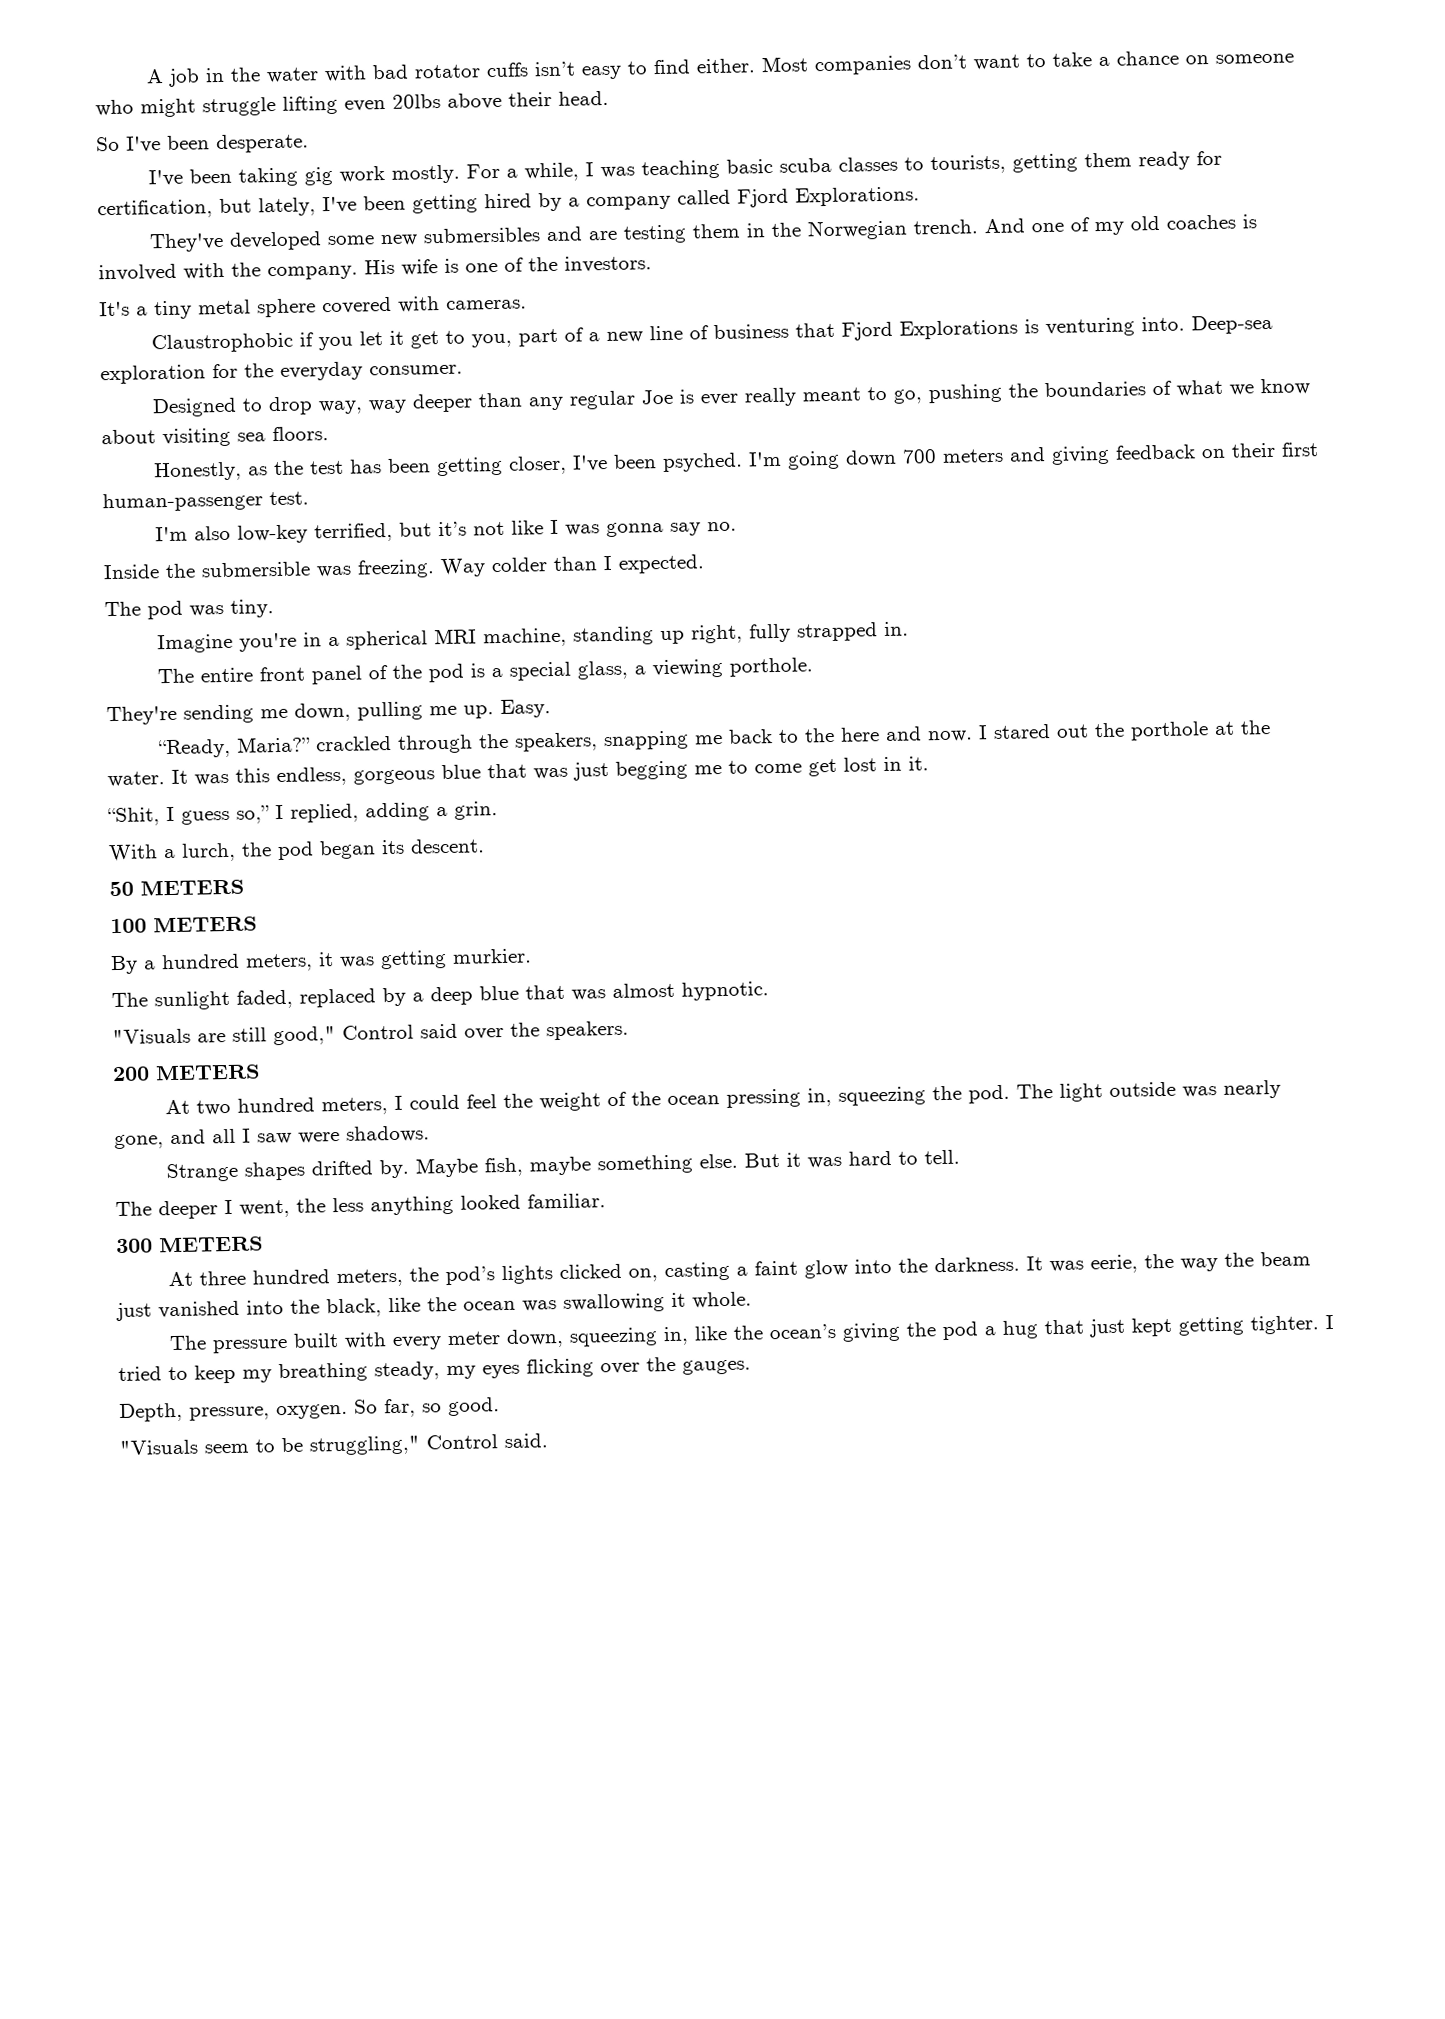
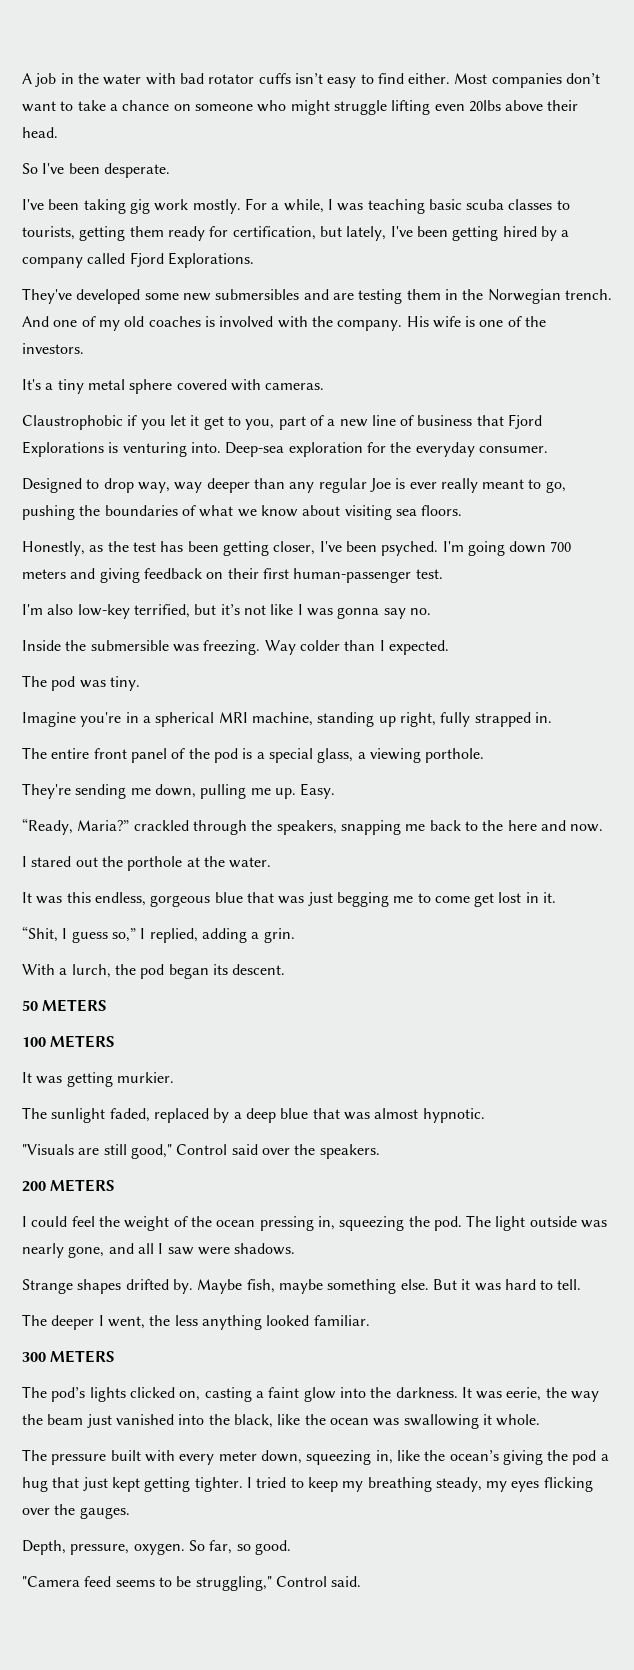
- “Ready, Maria?” crackled through the speakers, snapping me back to the here and now. I stared out the porthole at the water. It was this endless, gorgeous blue that was just begging me to come get lost in it.
+ “Ready, Maria?” crackled through the speakers, snapping me back to the here and now.
+ I stared out the porthole at the water.
+ It was this endless, gorgeous blue that was just begging me to come get lost in it.
- By a hundred meters, it was getting murkier.
+ It was getting murkier.
- At two hundred meters, I could feel the weight of the ocean pressing in, squeezing the pod.
+ I could feel the weight of the ocean pressing in, squeezing the pod.
- At three hundred meters, the pod’s lights clicked on, casting a faint glow into the darkness.
+ The pod’s lights clicked on, casting a faint glow into the darkness.
- "Visuals seem to be struggling," Control said.
+ "Camera feed seems to be struggling," Control said.

